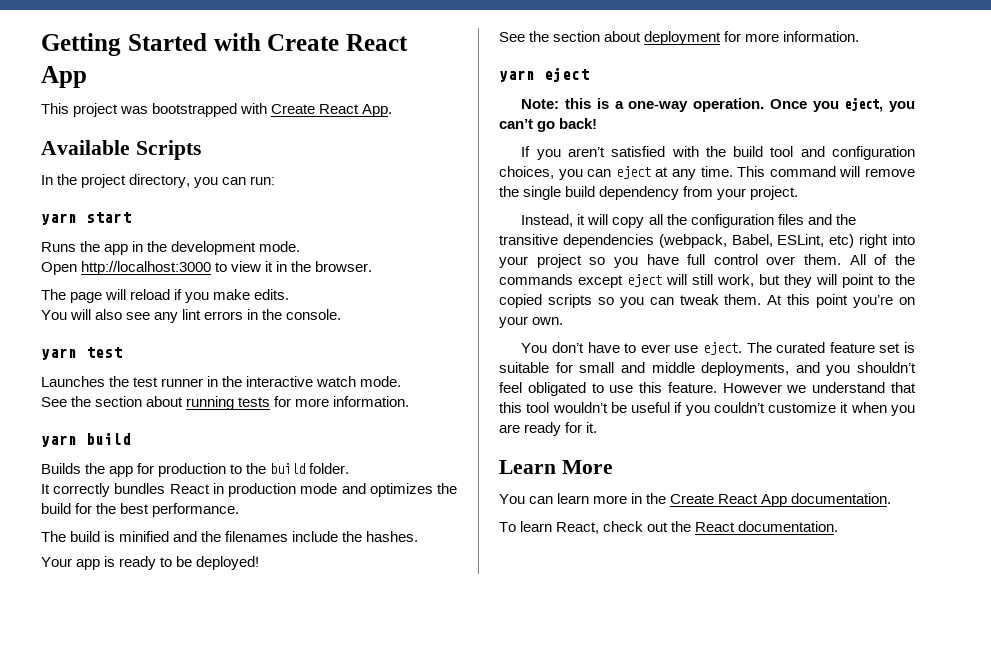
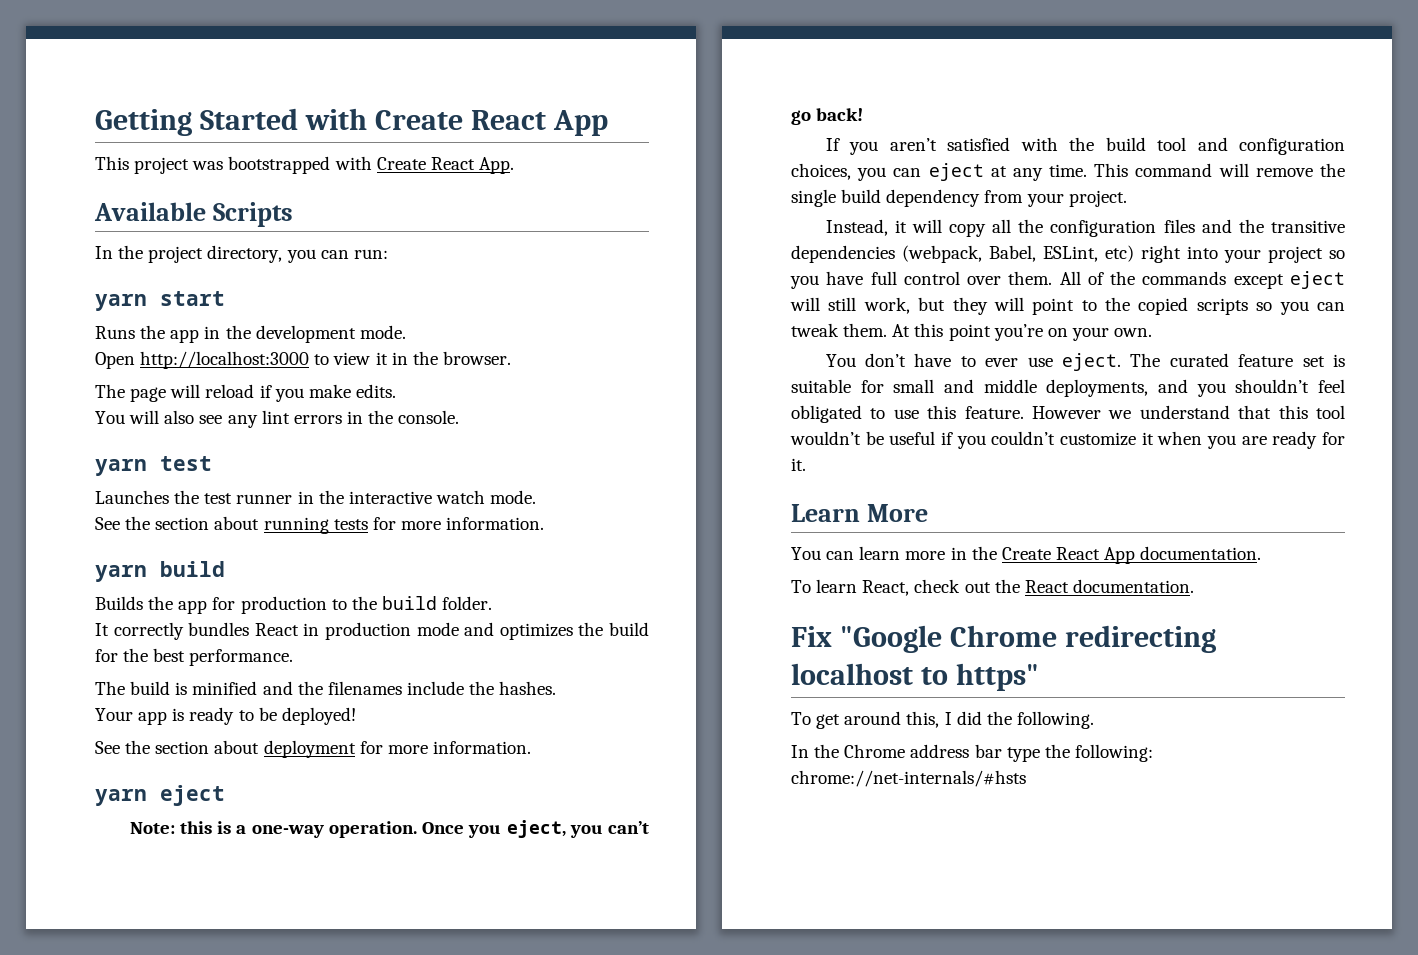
+ Fix "Google Chrome redirecting localhost to https"
+ To get around this, I did the following.
+ In the Chrome address bar type the following: chrome://net-internals/#hsts

